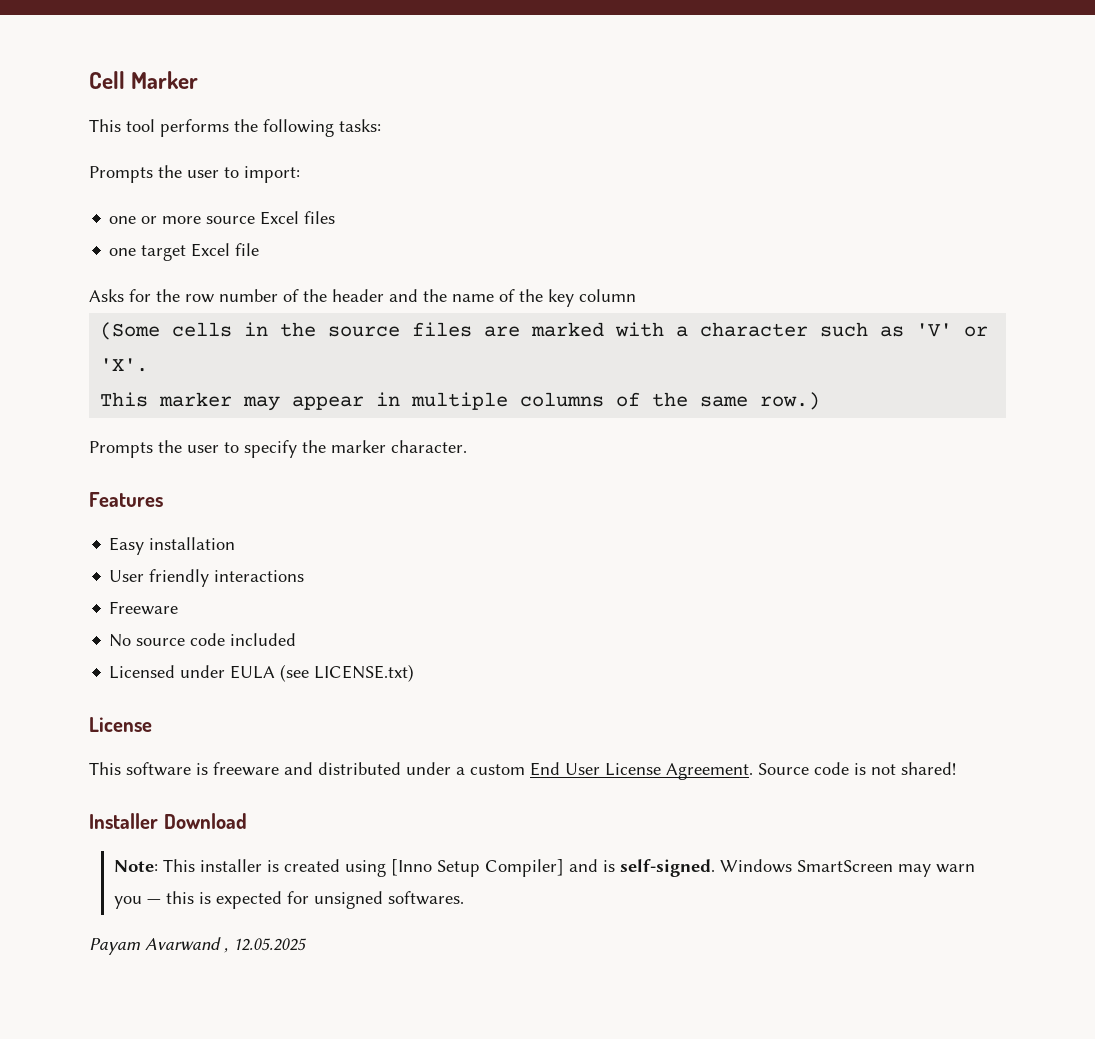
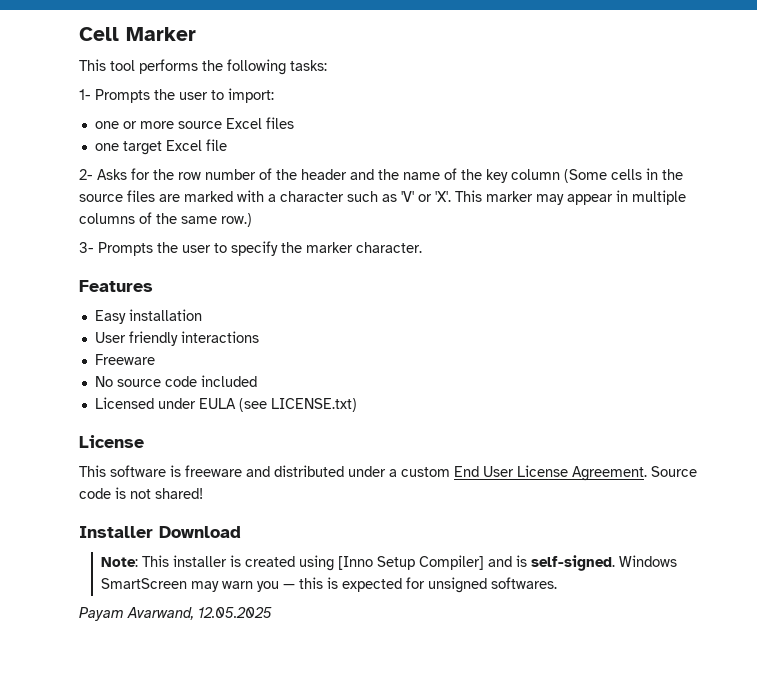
- Prompts the user to import:
+ 1- Prompts the user to import:
- Asks for the row number of the header and the name of the key column
- (Some cells in the source files are marked with a character such as 'V' or 'X'.
- This marker may appear in multiple columns of the same row.)
+ 2- Asks for the row number of the header and the name of the key column (Some cells in the source files are marked with a character such as 'V' or 'X'. This marker may appear in multiple columns of the same row.)
- Prompts the user to specify the marker character.
+ 3- Prompts the user to specify the marker character.
- Payam Avarwand , 12.05.2025
+ Payam Avarwand, 12.05.2025

